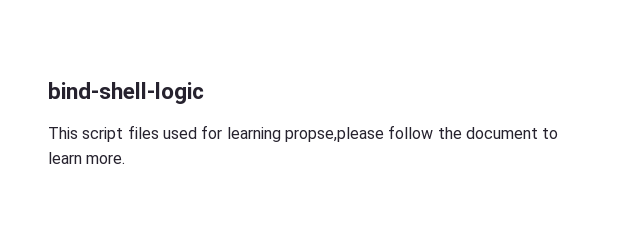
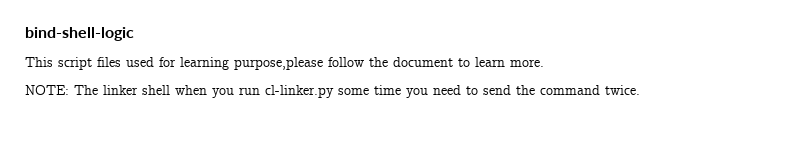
- This script files used for learning propse,please follow the document to learn more.
+ This script files used for learning purpose,please follow the document to learn more.
+ NOTE: The linker shell when you run cl-linker.py some time you need to send the command twice.

